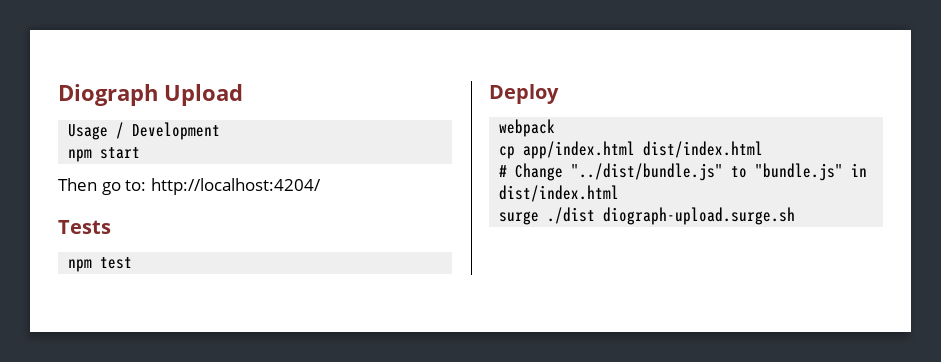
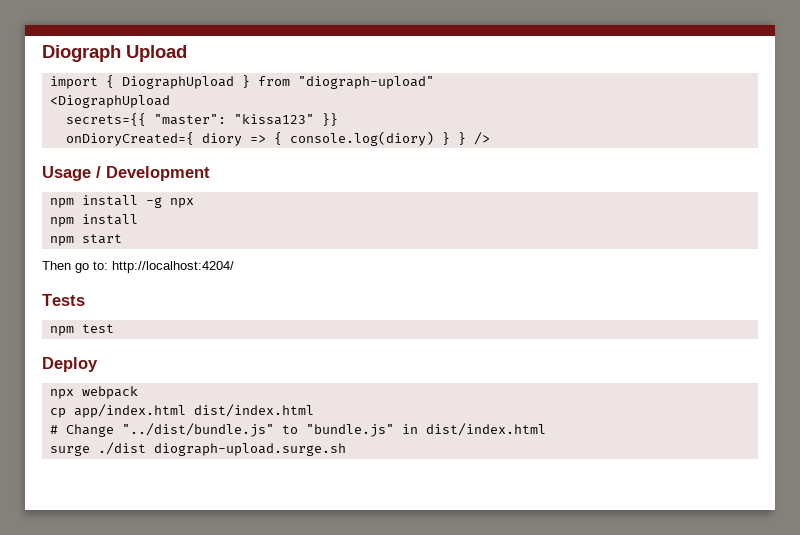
+ import { DiographUpload } from "diograph-upload"
+ <DiographUpload
+ secrets={{ "master": "kissa123" }}
+ onDioryCreated={ diory => { console.log(diory) } } />
  Usage / Development
+ npm install -g npx
+ npm install
- webpack
+ npx webpack

